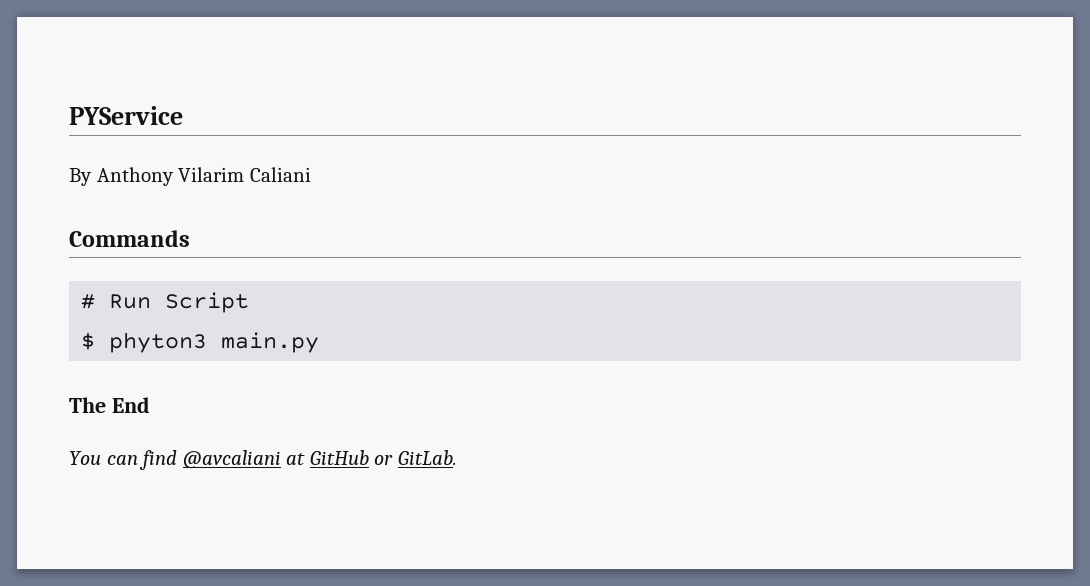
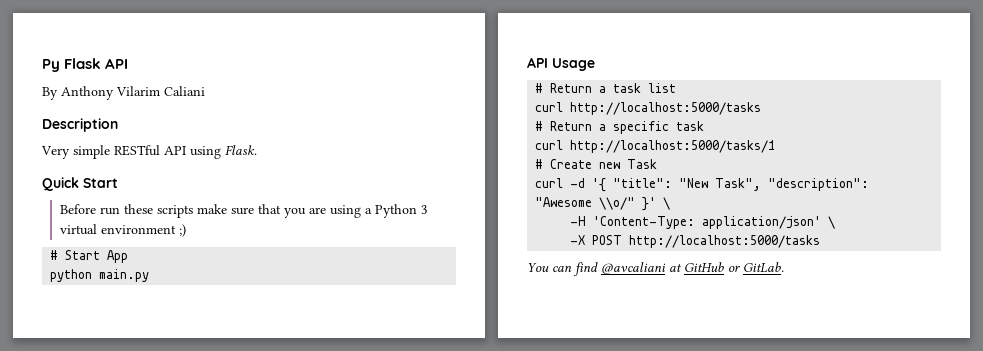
- PYService
+ Py Flask API
- Commands
- # Run Script
- $ phyton3 main.py
- The End
+ Description
+ Very simple RESTful API using Flask.
+ Quick Start
+ Before run these scripts make sure that you are using a Python 3 virtual environment ;)
+ # Start App
+ python main.py
+ API Usage
+ # Return a task list
+ curl http://localhost:5000/tasks
+ # Return a specific task
+ curl http://localhost:5000/tasks/1
+ # Create new Task
+ curl -d '{ "title": "New Task", "description": "Awesome \\o/" }' \
+ -H 'Content-Type: application/json' \
+ -X POST http://localhost:5000/tasks

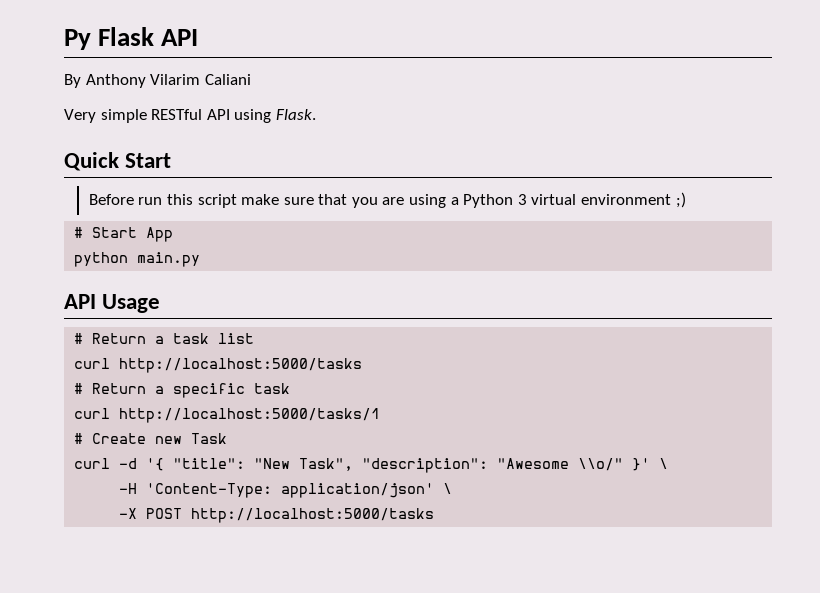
- Description
- Before run these scripts make sure that you are using a Python 3 virtual environment ;)
+ Before run this script make sure that you are using a Python 3 virtual environment ;)
- You can find @avcaliani at GitHub or GitLab.

